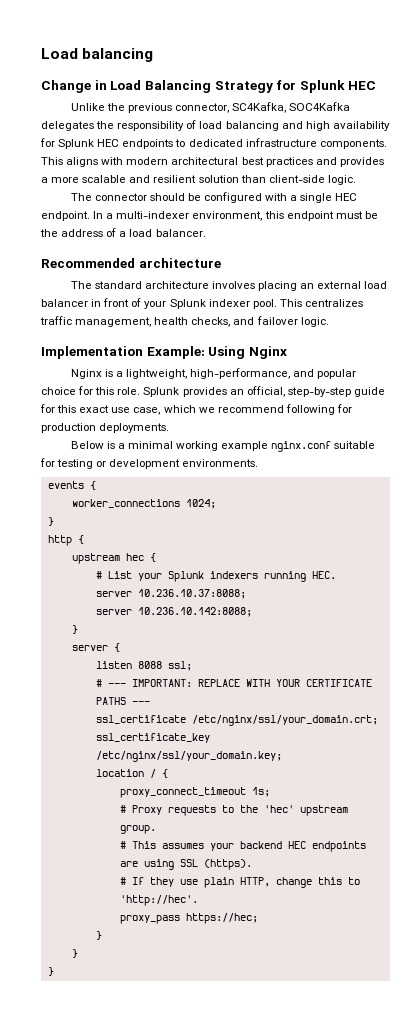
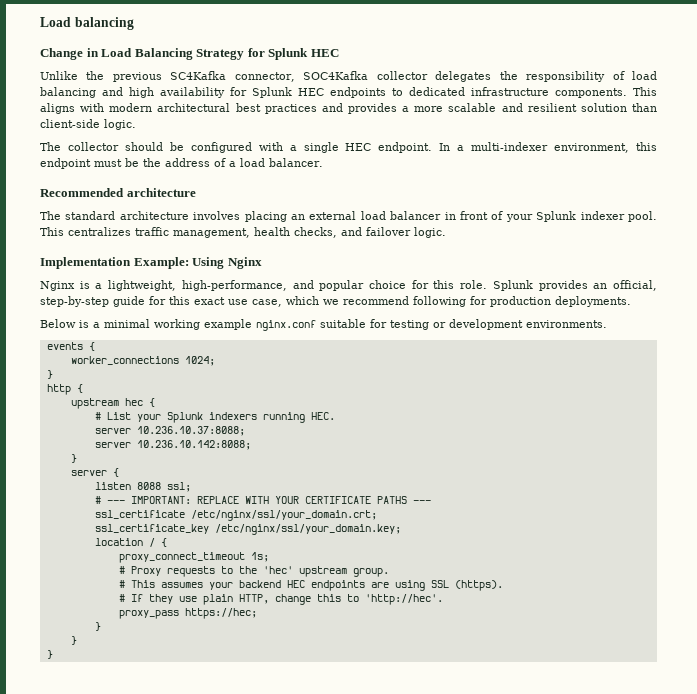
- Unlike the previous connector, SC4Kafka, SOC4Kafka delegates the responsibility of load balancing and high availability for Splunk HEC endpoints to dedicated infrastructure components.
+ Unlike the previous SC4Kafka connector, SOC4Kafka collector delegates the responsibility of load balancing and high availability for Splunk HEC endpoints to dedicated infrastructure components.
- The connector should be configured with a single HEC endpoint.
+ The collector should be configured with a single HEC endpoint.

